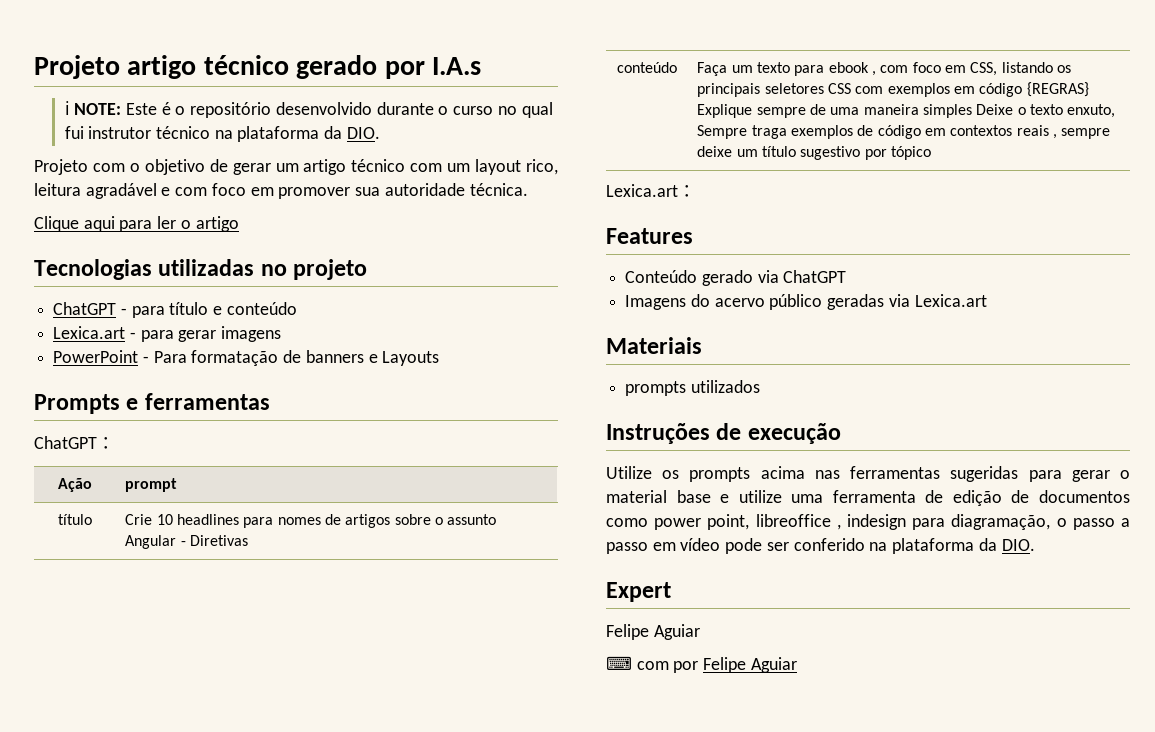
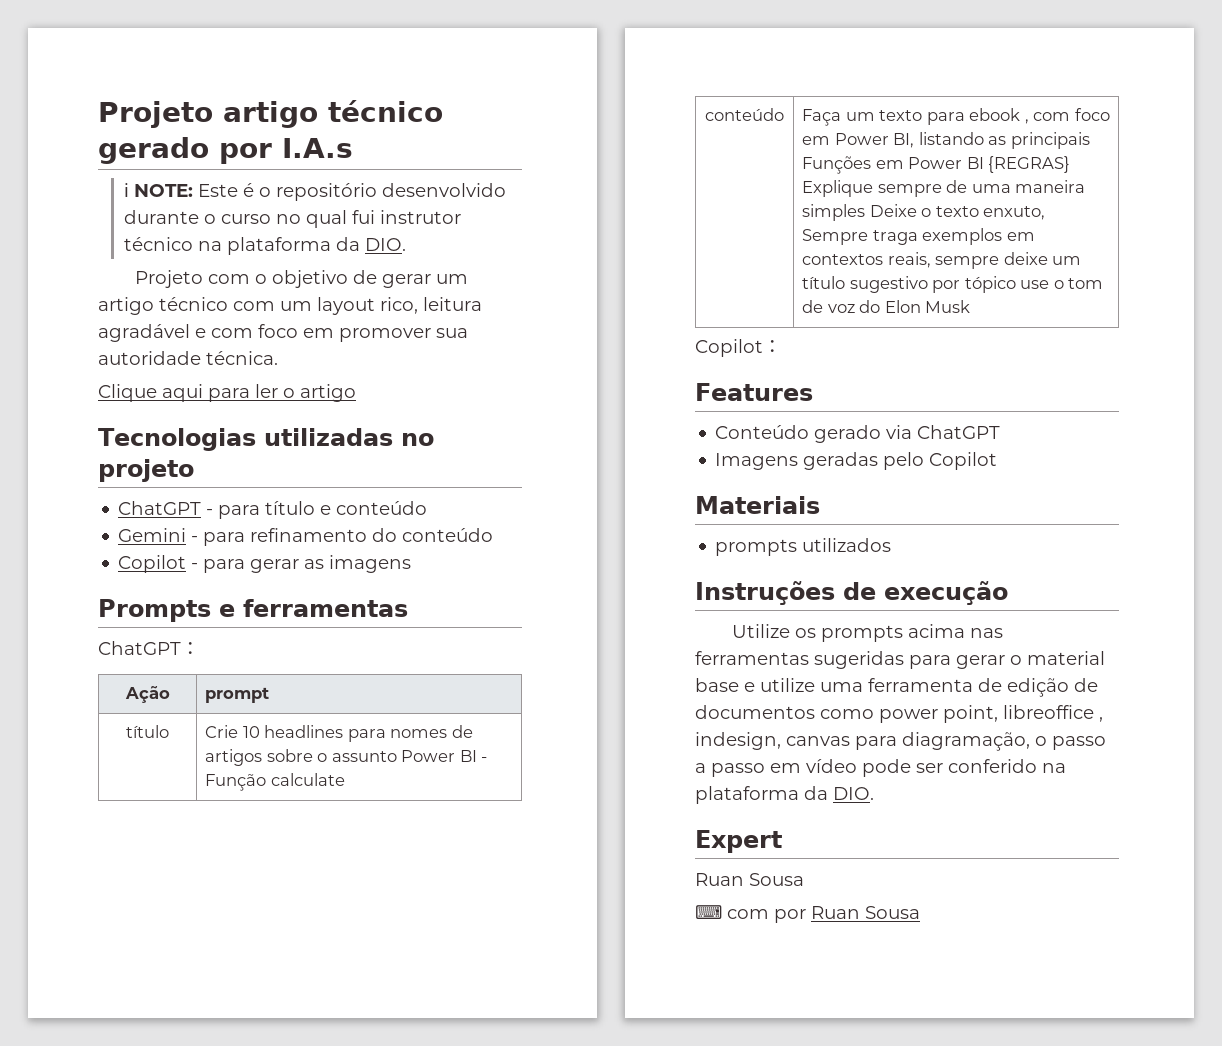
- Lexica.art - para gerar imagens
+ Gemini - para refinamento do conteúdo
+ Copilot - para gerar as imagens
- PowerPoint - Para formatação de banners e Layouts
- título | Crie 10 headlines para nomes de artigos sobre o assunto Angular - Diretivas
+ título | Crie 10 headlines para nomes de artigos sobre o assunto Power BI - Função calculate
- Faça um texto para ebook , com foco em CSS, listando os principais seletores CSS com exemplos em código {REGRAS} Explique sempre de uma maneira simples Deixe o texto enxuto, Sempre traga exemplos de código em contextos reais , sempre deixe um título sugestivo por tópico
- Lexica.art：
+ Faça um texto para ebook , com foco em Power BI, listando as principais Funções em Power BI {REGRAS} Explique sempre de uma maneira simples Deixe o texto enxuto, Sempre traga exemplos em contextos reais, sempre deixe um título sugestivo por tópico use o tom de voz do Elon Musk
+ Copilot：
- Imagens do acervo público geradas via Lexica.art
+ Imagens geradas pelo Copilot
- Utilize os prompts acima nas ferramentas sugeridas para gerar o material base e utilize uma ferramenta de edição de documentos como power point, libreoffice , indesign para diagramação, o passo a passo em vídeo pode ser conferido na plataforma da DIO.
+ Utilize os prompts acima nas ferramentas sugeridas para gerar o material base e utilize uma ferramenta de edição de documentos como power point, libreoffice , indesign, canvas para diagramação, o passo a passo em vídeo pode ser conferido na plataforma da DIO.
  Expert
- Felipe Aguiar
+ Ruan Sousa
- ⌨ com por Felipe Aguiar
+ ⌨ com por Ruan Sousa

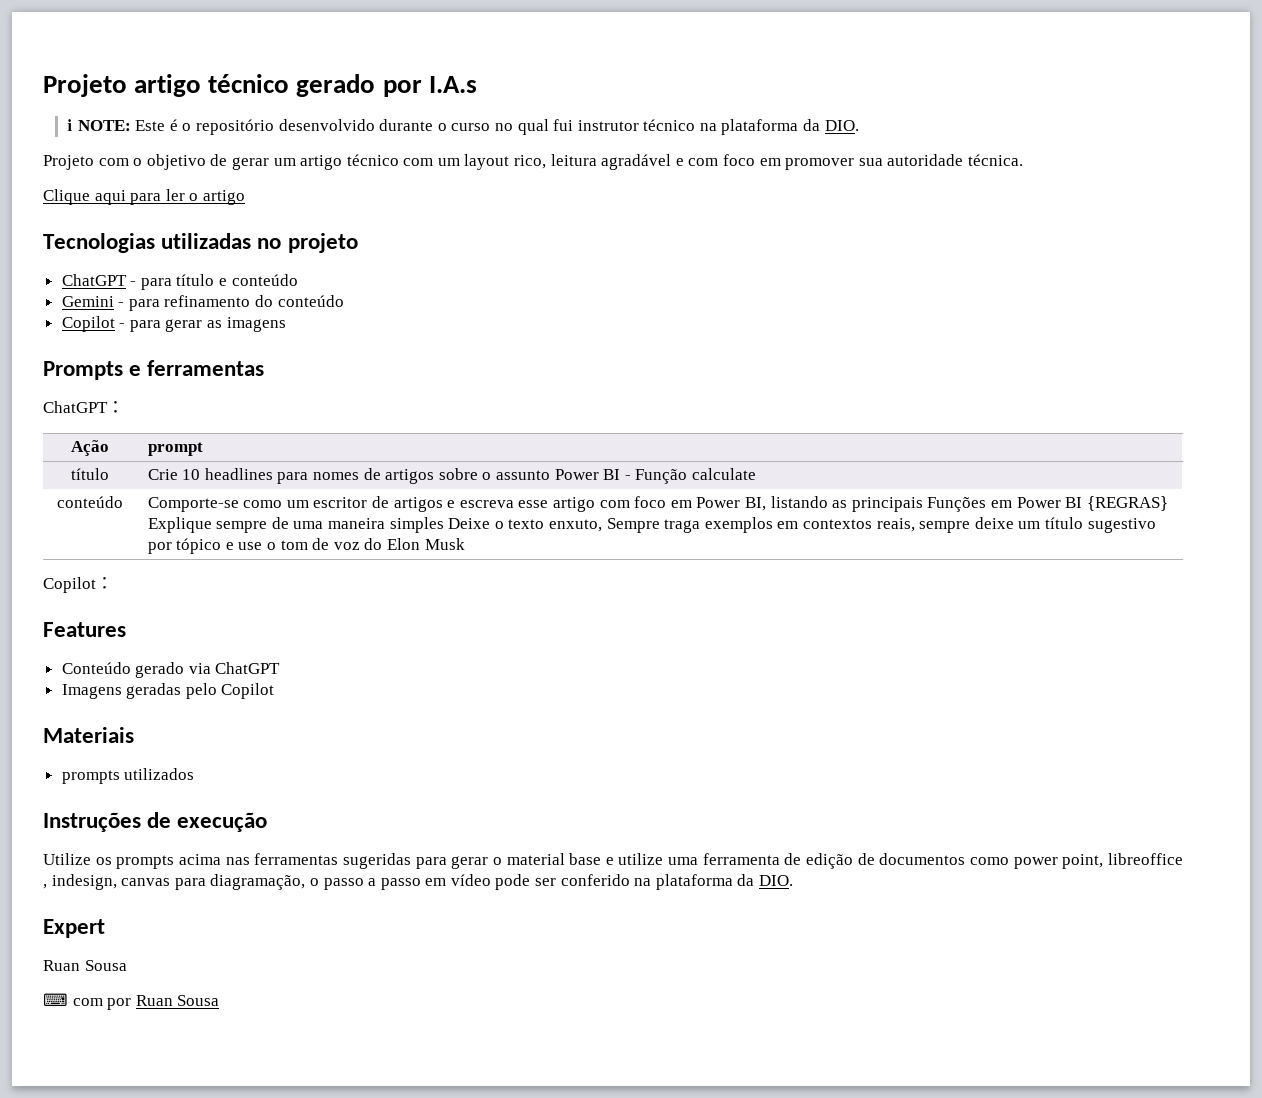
- Faça um texto para ebook , com foco em Power BI, listando as principais Funções em Power BI {REGRAS} Explique sempre de uma maneira simples Deixe o texto enxuto, Sempre traga exemplos em contextos reais, sempre deixe um título sugestivo por tópico use o tom de voz do Elon Musk
+ Comporte-se como um escritor de artigos e escreva esse artigo com foco em Power BI, listando as principais Funções em Power BI {REGRAS} Explique sempre de uma maneira simples Deixe o texto enxuto, Sempre traga exemplos em contextos reais, sempre deixe um título sugestivo por tópico e use o tom de voz do Elon Musk

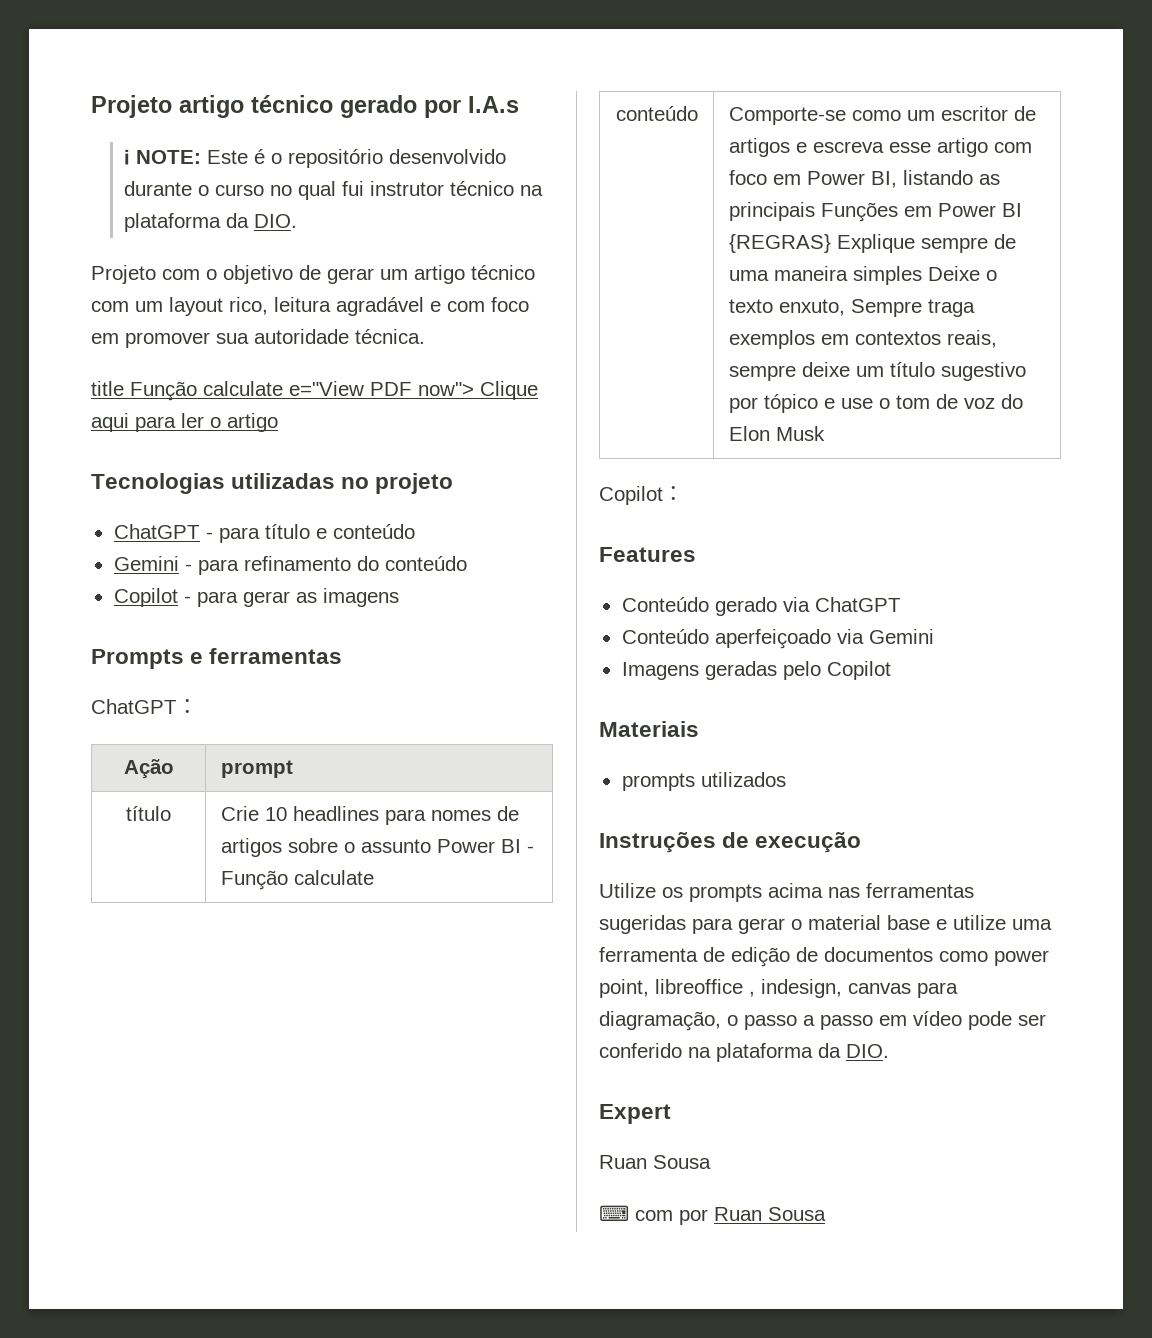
- Clique aqui para ler o artigo
+ title Função calculate e="View PDF now"> Clique aqui para ler o artigo
+ Conteúdo aperfeiçoado via Gemini

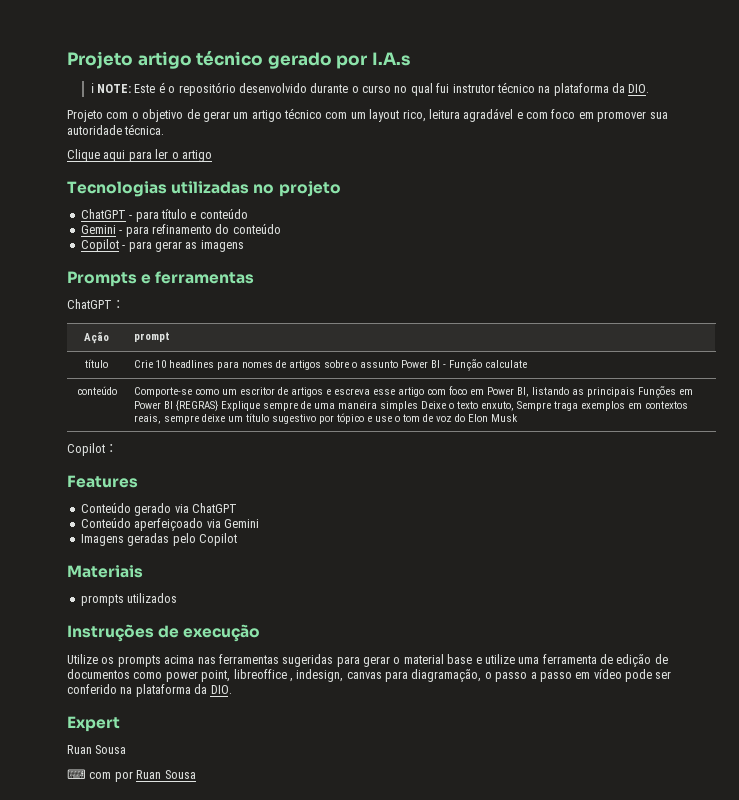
- title Função calculate e="View PDF now"> Clique aqui para ler o artigo
+ Clique aqui para ler o artigo

